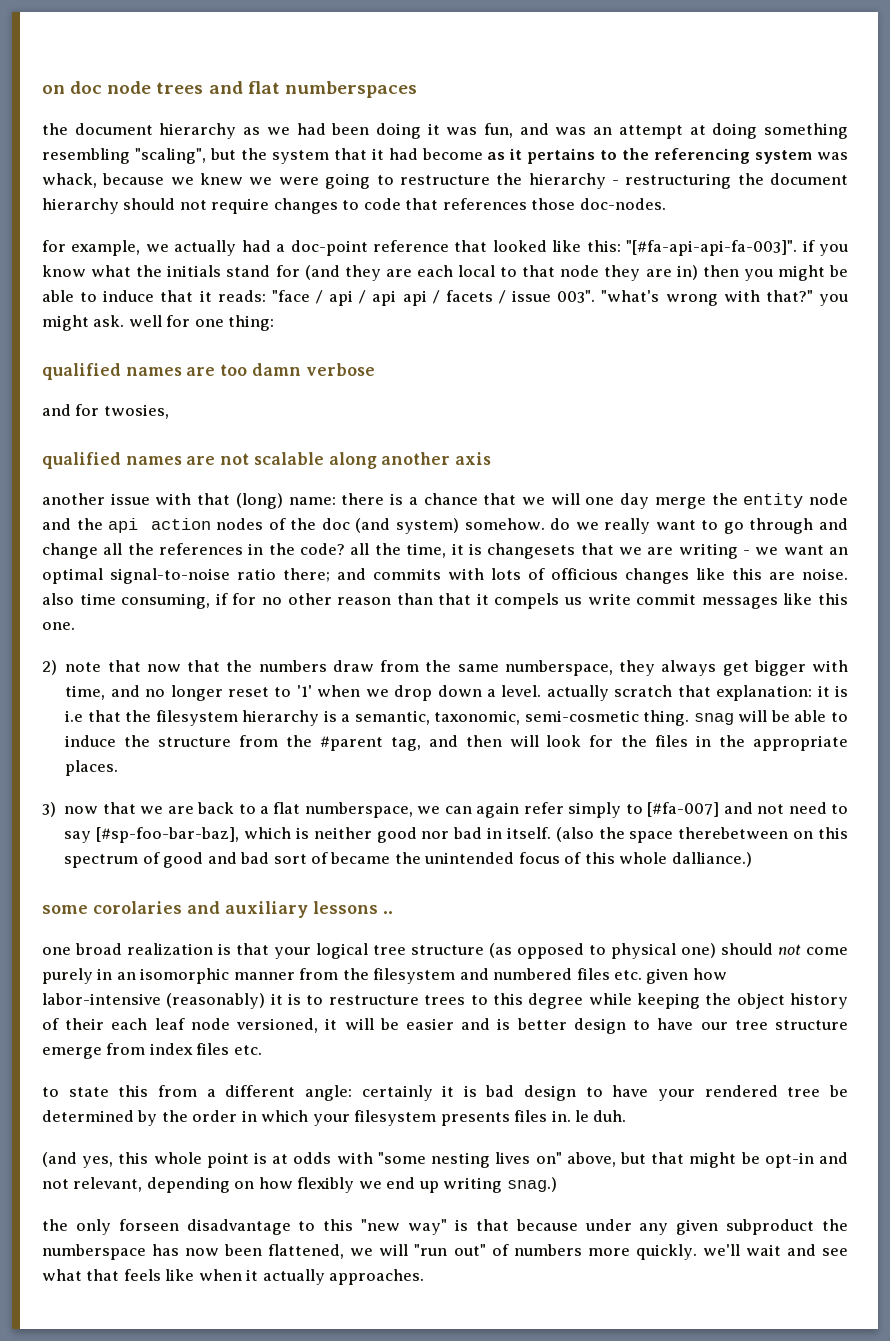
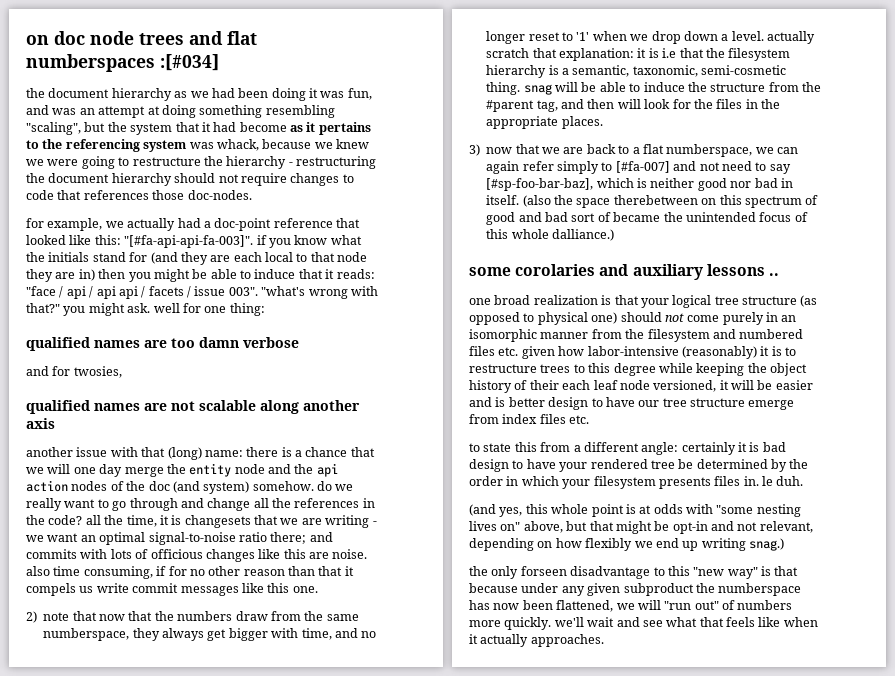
- on doc node trees and flat numberspaces
+ on doc node trees and flat numberspaces :[#034]

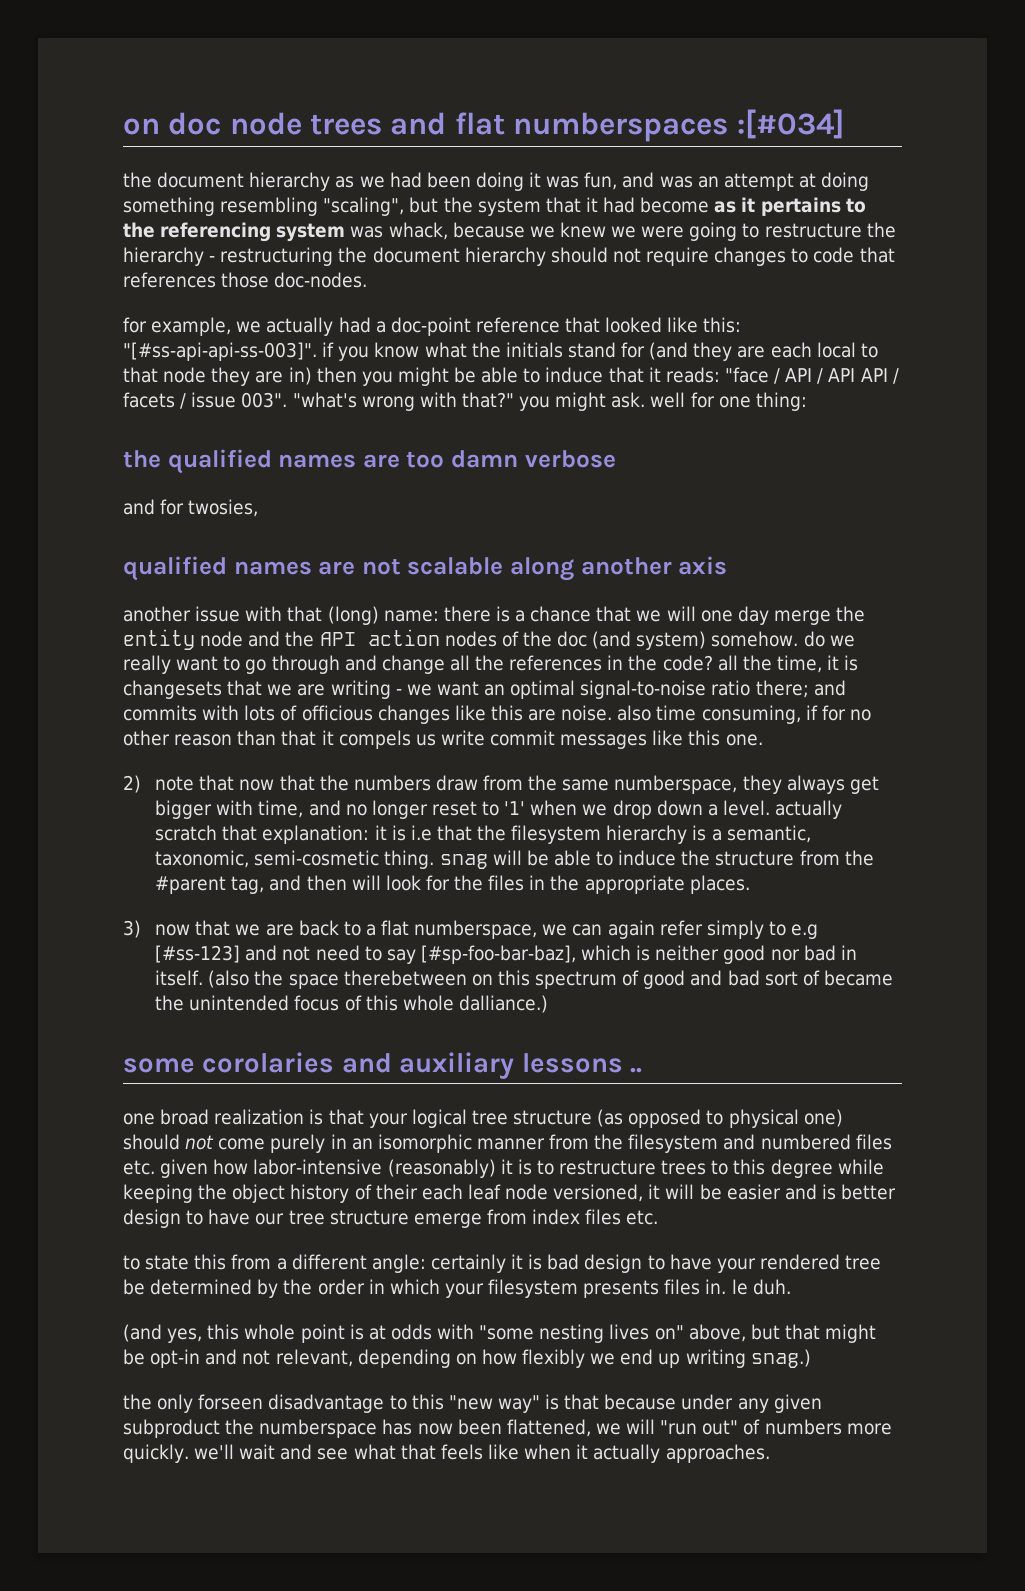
- for example, we actually had a doc-point reference that looked like this: "[#fa-api-api-fa-003]". if you know what the initials stand for (and they are each local to that node they are in) then you might be able to induce that it reads: "face / api / api api / facets / issue 003".
+ for example, we actually had a doc-point reference that looked like this: "[#ss-api-api-ss-003]". if you know what the initials stand for (and they are each local to that node they are in) then you might be able to induce that it reads: "face / API / API API / facets / issue 003".
- qualified names are too damn verbose
+ the qualified names are too damn verbose
- there is a chance that we will one day merge the entity node and the api action nodes of the doc (and system) somehow. do we really want to go through and change all the references in the code? all the time, it is changesets that we are writing - we want an optimal signal-to-noise ratio there;
+ there is a chance that we will one day merge the entity node and the API action nodes of the doc (and system) somehow. do we really want to go through and change all the references in the code? all the time, it is changesets that we are writing - we want an optimal signal-to-noise ratio there;
- 3) now that we are back to a flat numberspace, we can again refer simply to [#fa-007] and not need to say [#sp-foo-bar-baz], which is neither good nor bad in itself.
+ 3) now that we are back to a flat numberspace, we can again refer simply to e.g [#ss-123] and not need to say [#sp-foo-bar-baz], which is neither good nor bad in itself.

